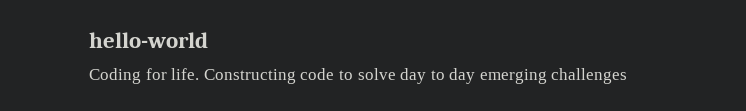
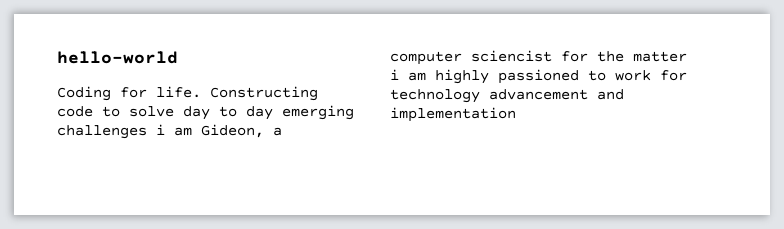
- Constructing code to solve day to day emerging challenges
+ Constructing code to solve day to day emerging challenges i am Gideon, a computer sciencist for the matter i am highly passioned to work for technology advancement and implementation

